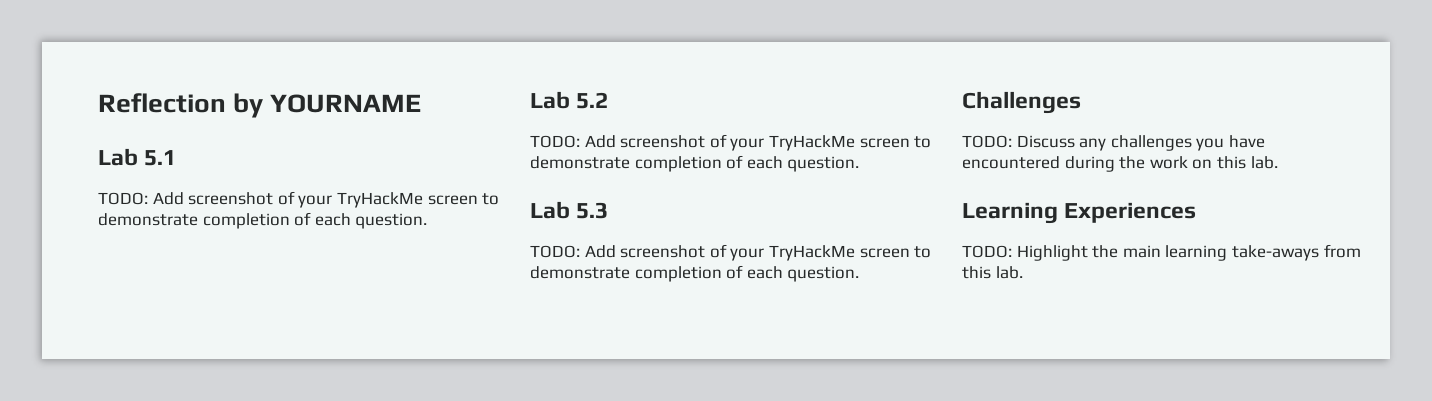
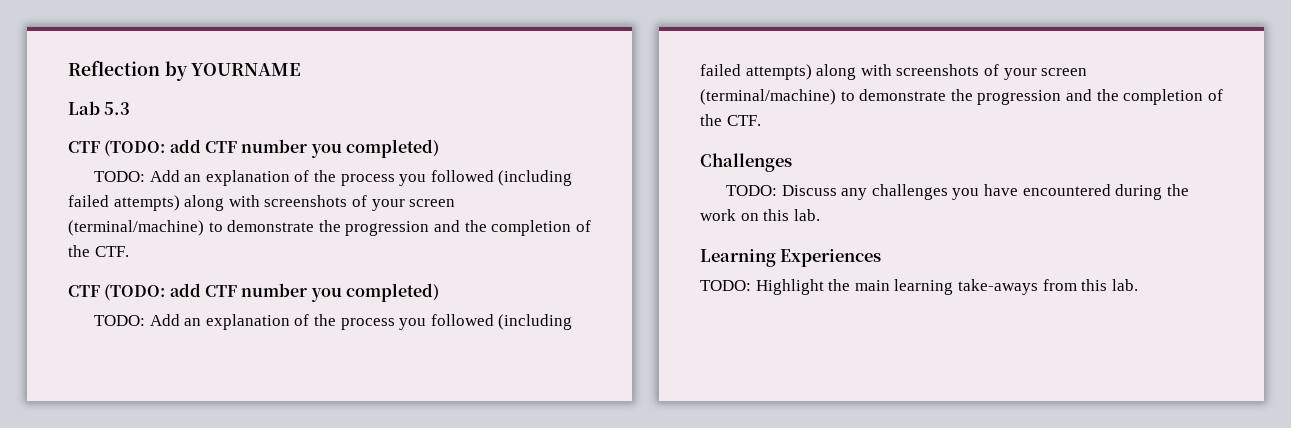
- Lab 5.1
- TODO: Add screenshot of your TryHackMe screen to demonstrate completion of each question.
- Lab 5.2
- TODO: Add screenshot of your TryHackMe screen to demonstrate completion of each question.
  Lab 5.3
- TODO: Add screenshot of your TryHackMe screen to demonstrate completion of each question.
+ CTF (TODO: add CTF number you completed)
+ TODO: Add an explanation of the process you followed (including failed attempts) along with screenshots of your screen (terminal/machine) to demonstrate the progression and the completion of the CTF.
+ CTF (TODO: add CTF number you completed)
+ TODO: Add an explanation of the process you followed (including failed attempts) along with screenshots of your screen (terminal/machine) to demonstrate the progression and the completion of the CTF.

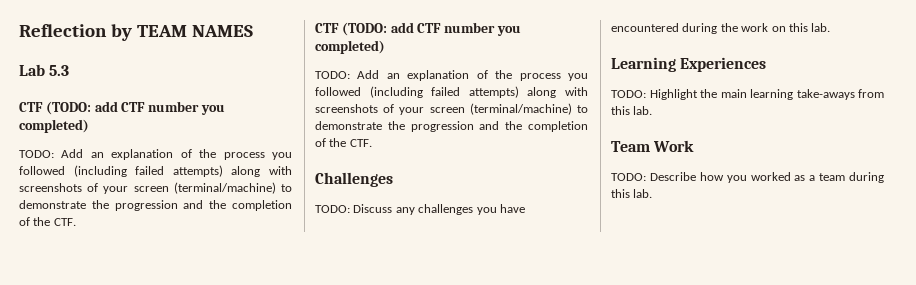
- Reflection by YOURNAME
+ Reflection by TEAM NAMES
+ Team Work
+ TODO: Describe how you worked as a team during this lab.

